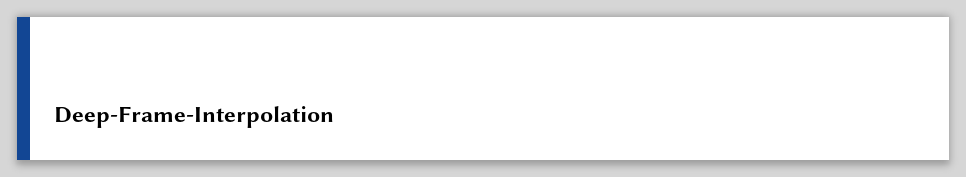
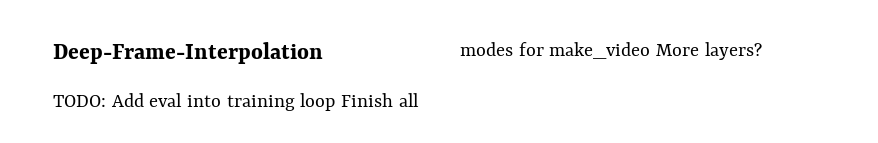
+ TODO: Add eval into training loop Finish all modes for make_video More layers?

